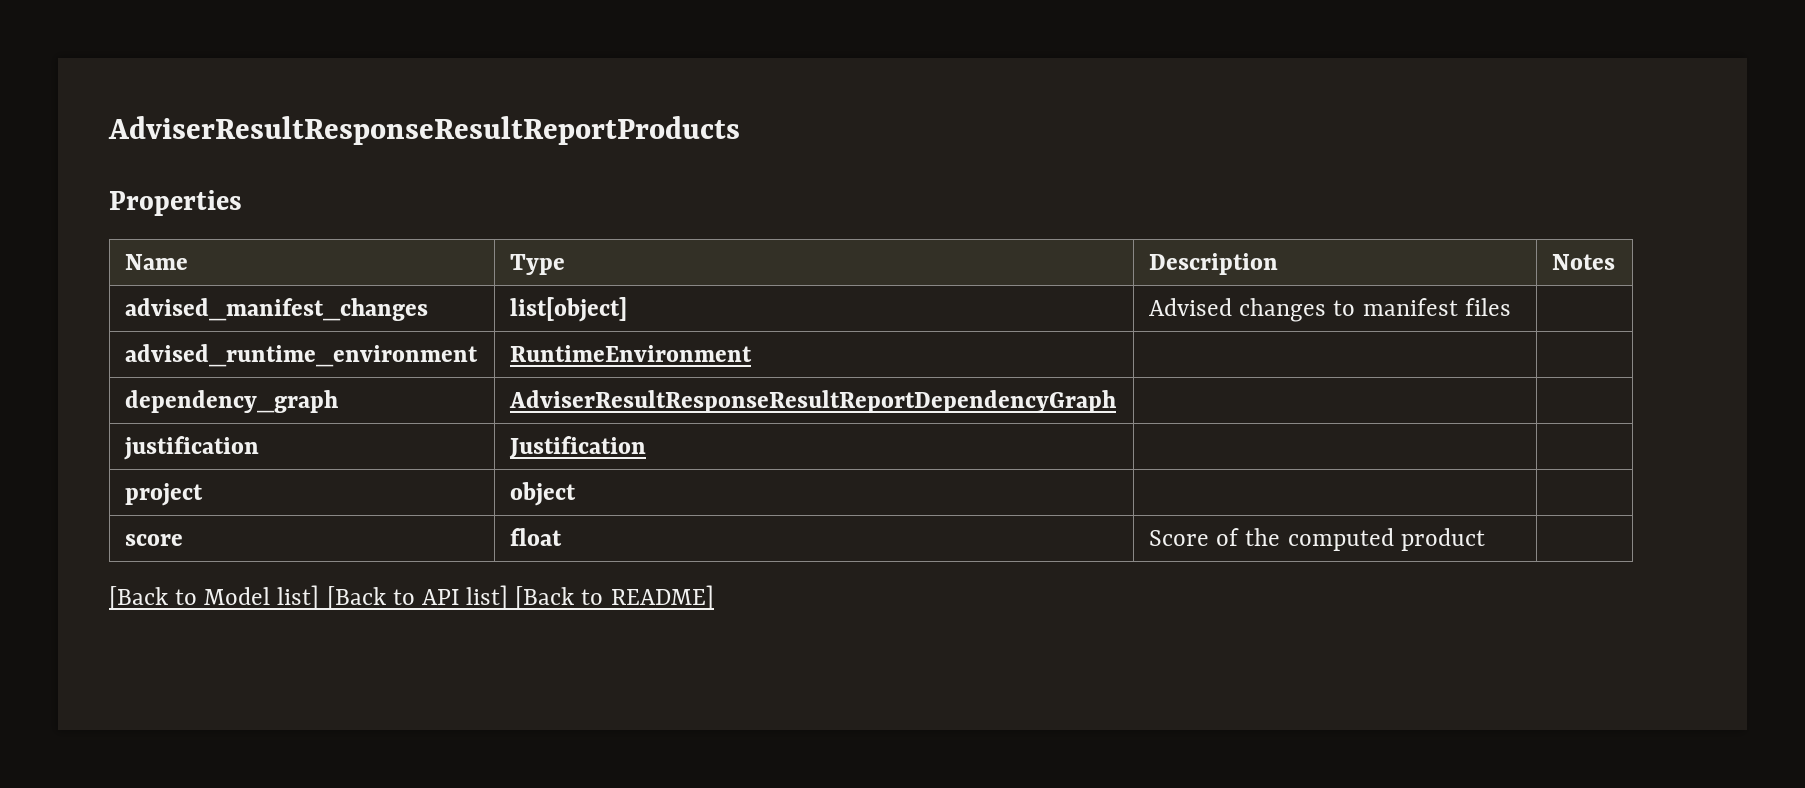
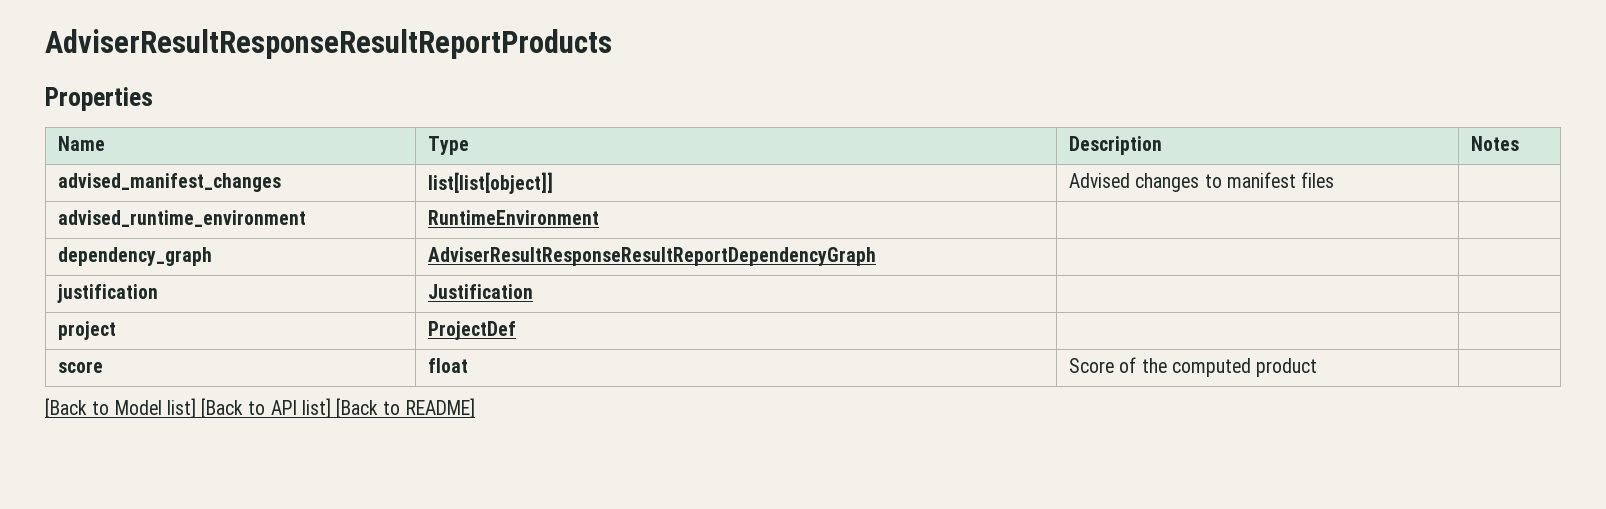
- advised_manifest_changes | list[object] | Advised changes to manifest files |
+ advised_manifest_changes | list[list[object]] | Advised changes to manifest files |
- project | object | |
+ project | ProjectDef | |

